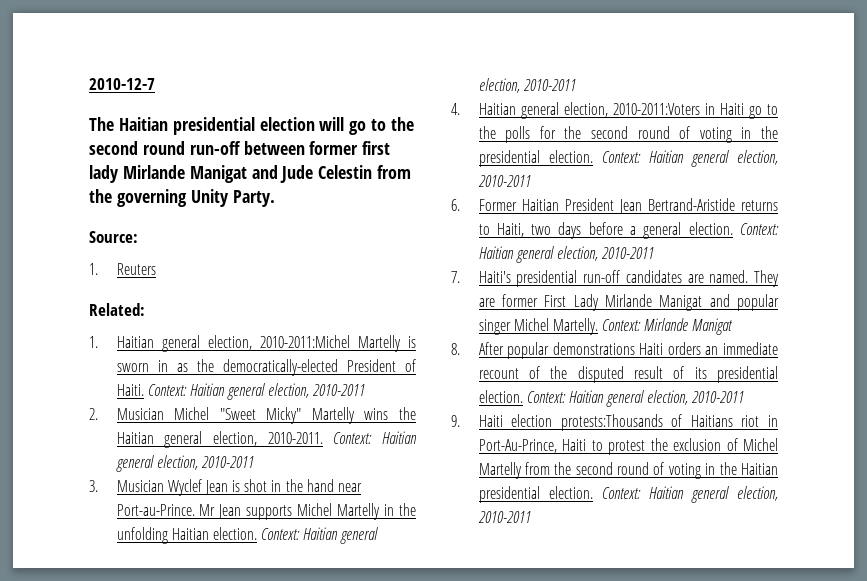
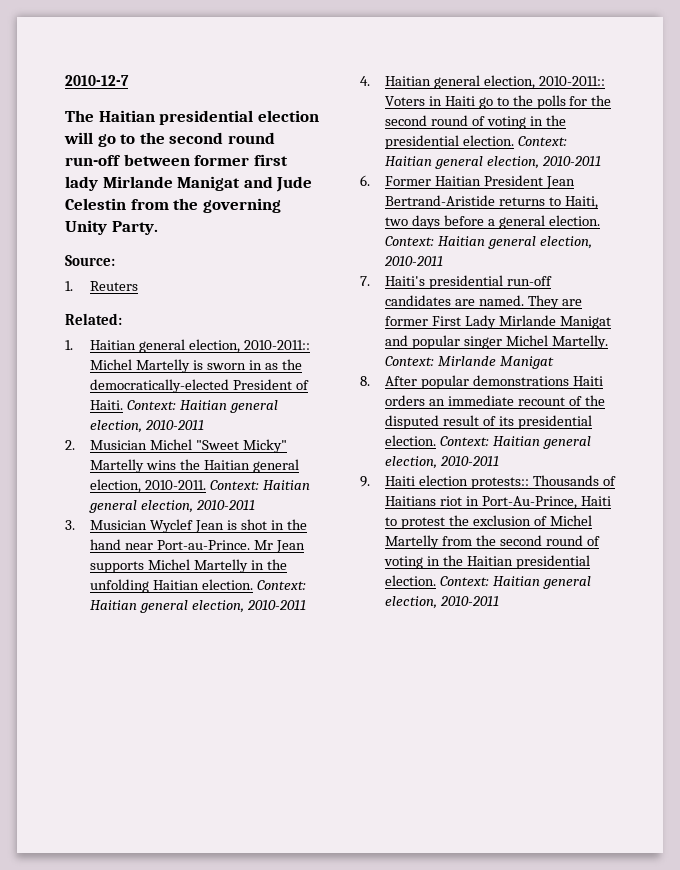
- 1. Haitian general election, 2010-2011:Michel Martelly is sworn in as the democratically-elected President of Haiti.
+ 1. Haitian general election, 2010-2011:: Michel Martelly is sworn in as the democratically-elected President of Haiti.
- 4. Haitian general election, 2010-2011:Voters in Haiti go to the polls for the second round of voting in the presidential election.
+ 4. Haitian general election, 2010-2011:: Voters in Haiti go to the polls for the second round of voting in the presidential election.
- 9. Haiti election protests:Thousands of Haitians riot in Port-Au-Prince, Haiti to protest the exclusion of Michel Martelly from the second round of voting in the Haitian presidential election.
+ 9. Haiti election protests:: Thousands of Haitians riot in Port-Au-Prince, Haiti to protest the exclusion of Michel Martelly from the second round of voting in the Haitian presidential election.

